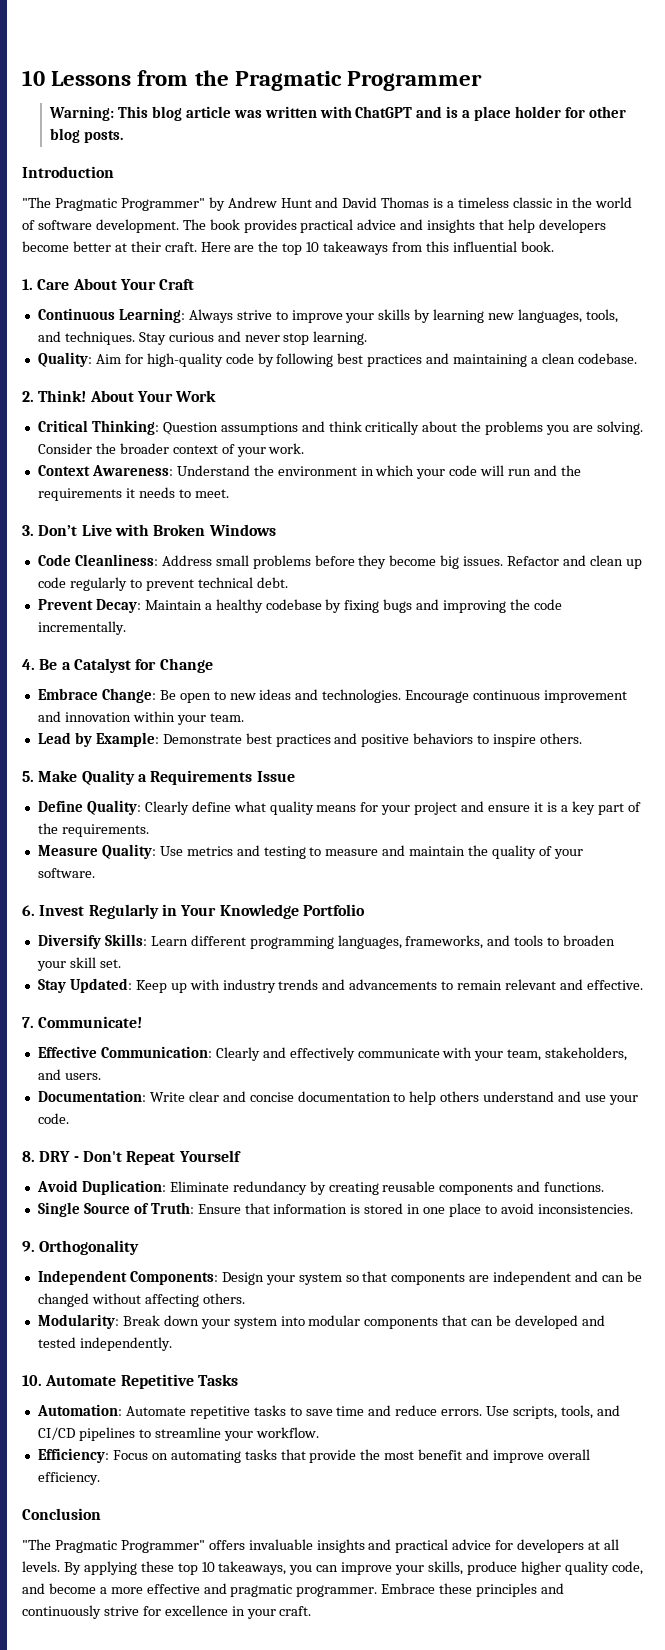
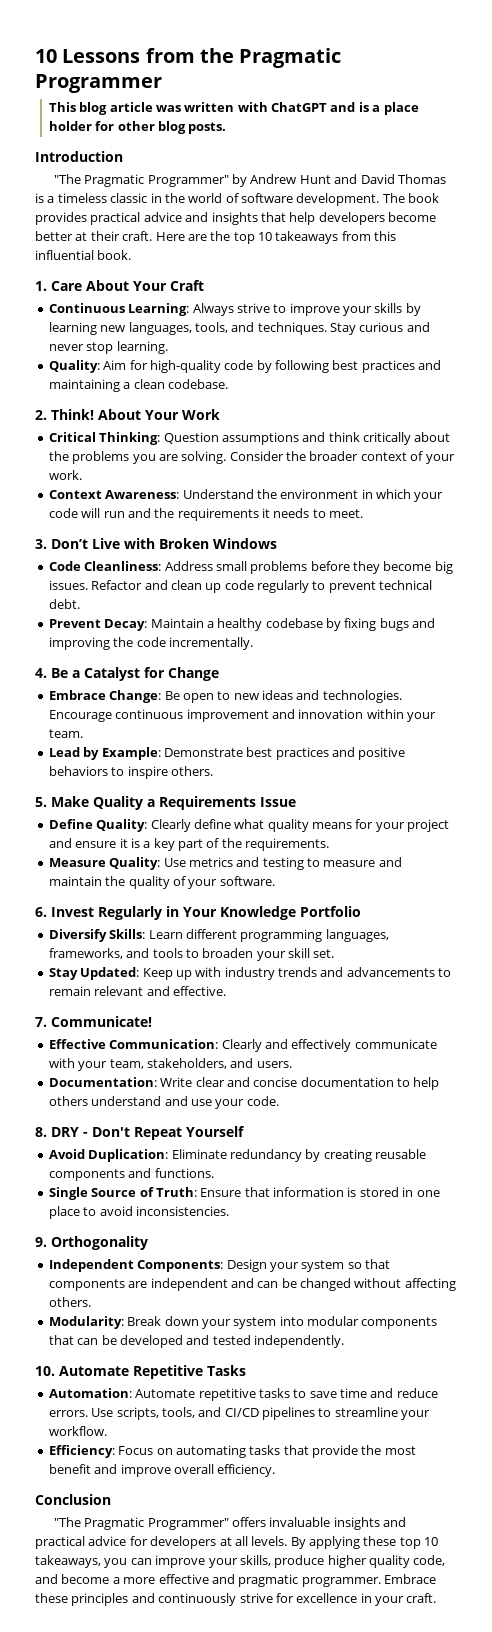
- Warning: This blog article was written with ChatGPT and is a place holder for other blog posts.
+ This blog article was written with ChatGPT and is a place holder for other blog posts.

